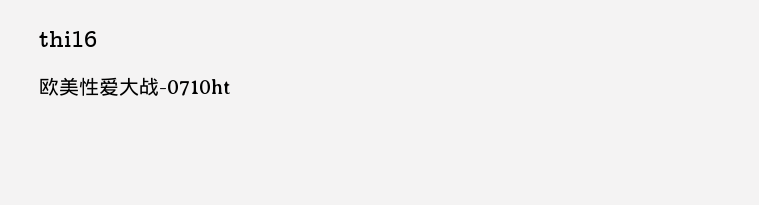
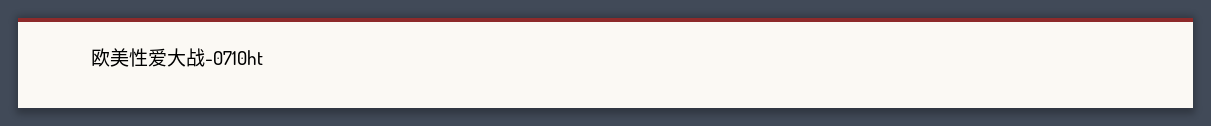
- thi16

